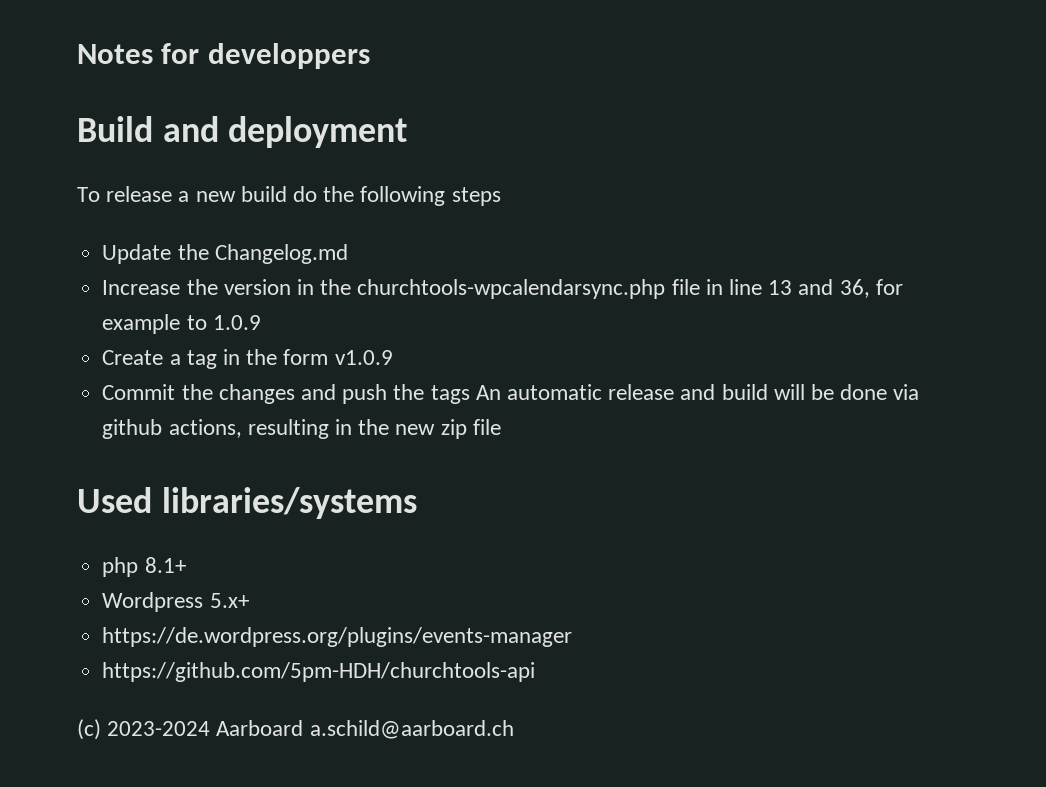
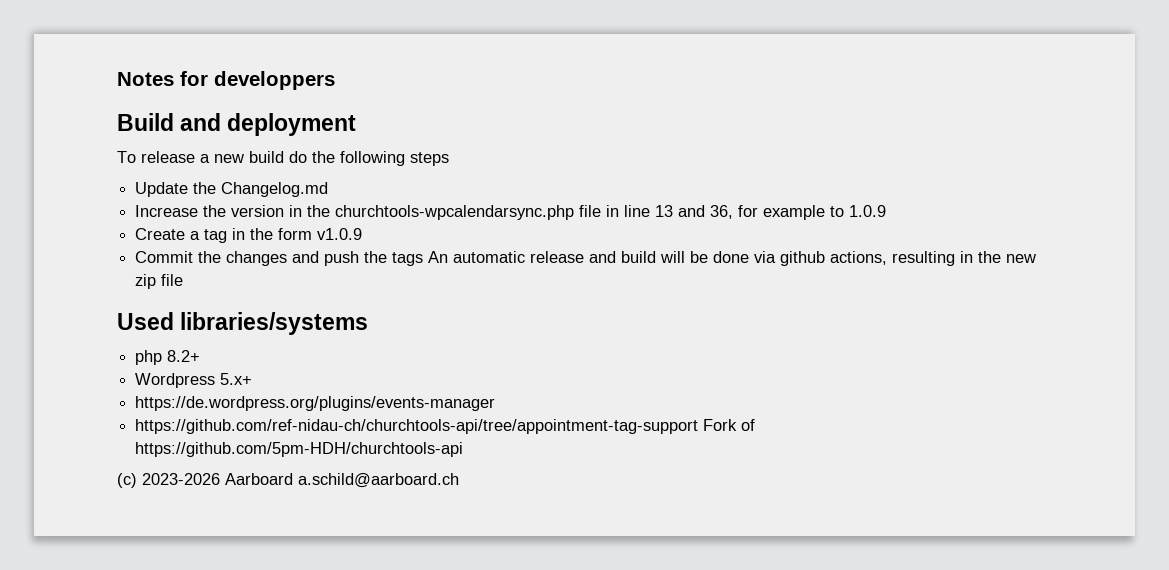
- php 8.1+
+ php 8.2+
- https://github.com/5pm-HDH/churchtools-api
+ https://github.com/ref-nidau-ch/churchtools-api/tree/appointment-tag-support Fork of https://github.com/5pm-HDH/churchtools-api
- (c) 2023-2024 Aarboard a.schild@aarboard.ch
+ (c) 2023-2026 Aarboard a.schild@aarboard.ch

